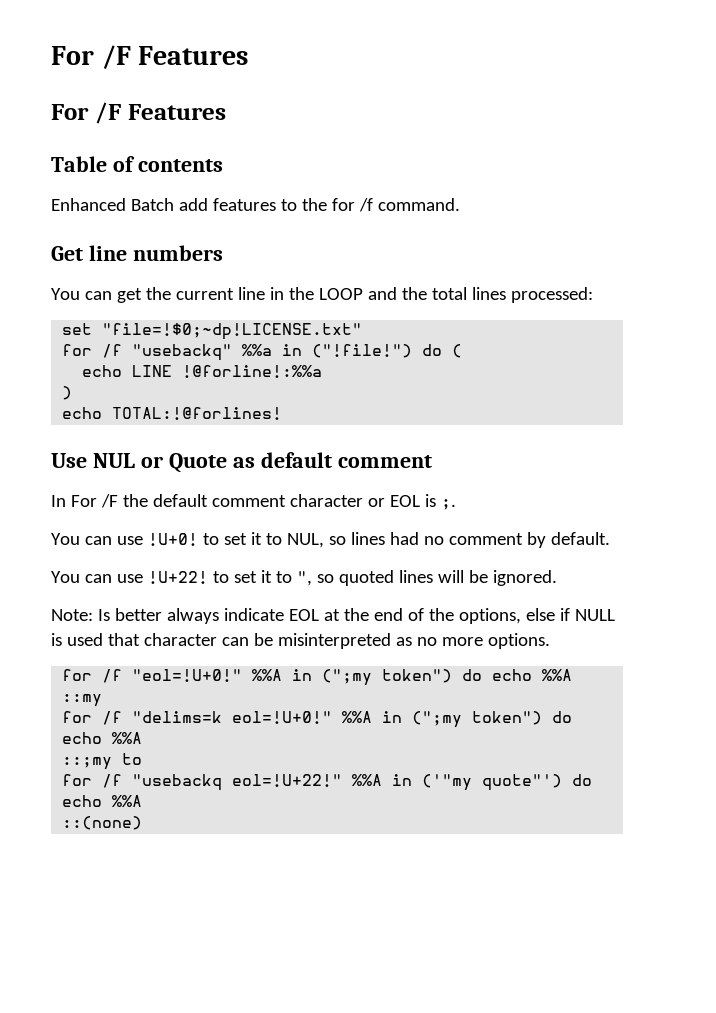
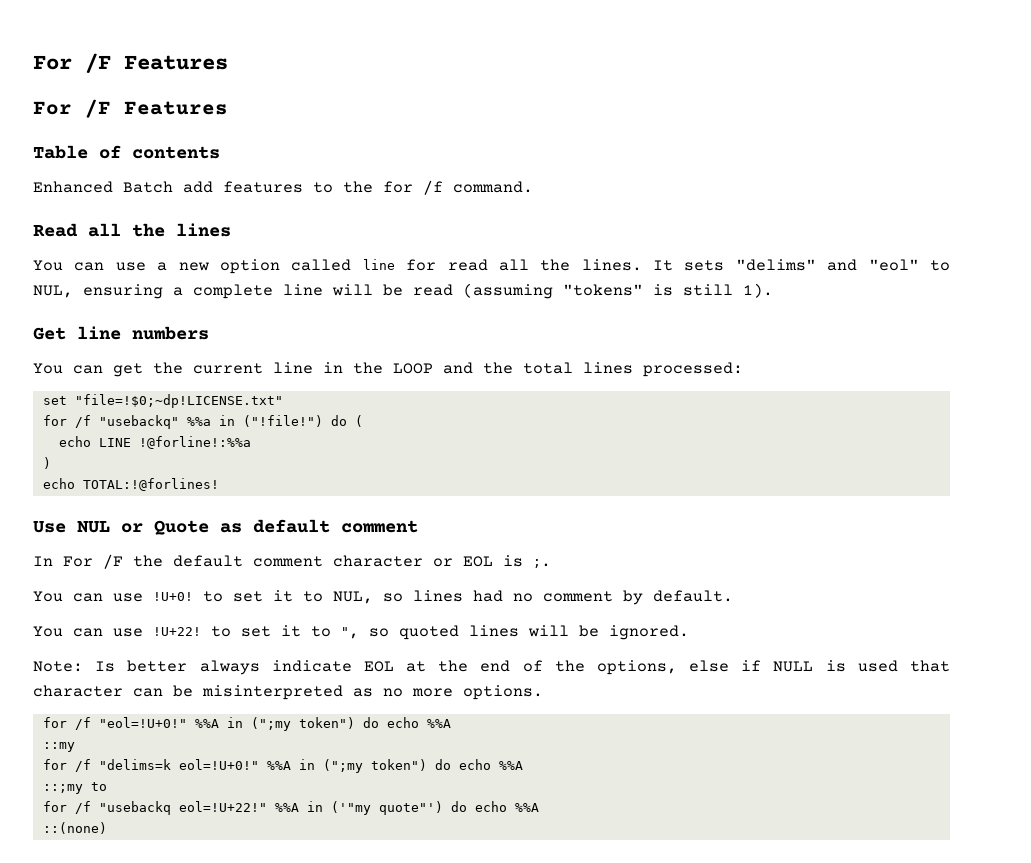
+ Read all the lines
+ You can use a new option called line for read all the lines. It sets "delims" and "eol" to NUL, ensuring a complete line will be read (assuming "tokens" is still 1).

